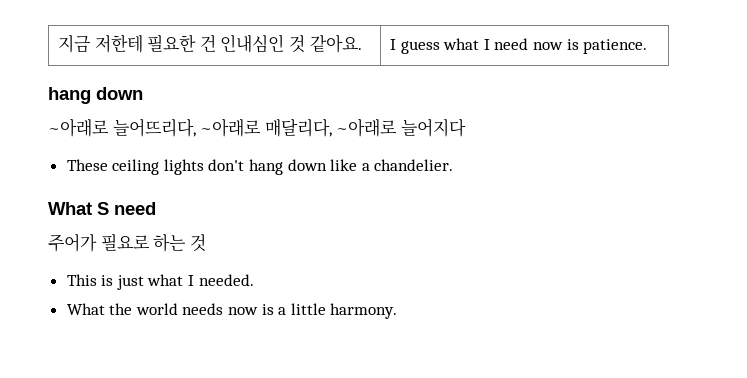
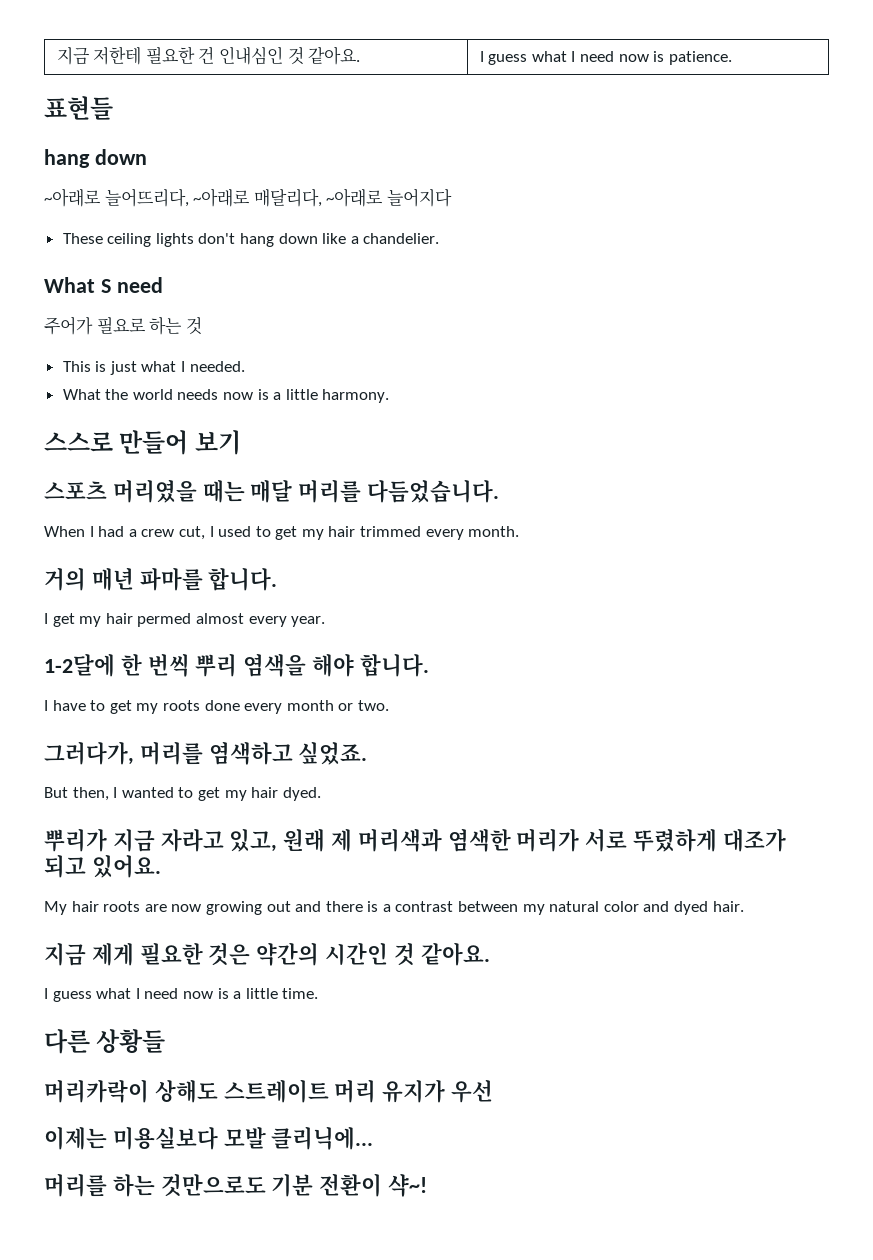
+ 표현들
+ 스스로 만들어 보기
+ 스포츠 머리였을 때는 매달 머리를 다듬었습니다.
+ When I had a crew cut, I used to get my hair trimmed every month.
+ 거의 매년 파마를 합니다.
+ I get my hair permed almost every year.
+ 1-2달에 한 번씩 뿌리 염색을 해야 합니다.
+ I have to get my roots done every month or two.
+ 그러다가, 머리를 염색하고 싶었죠.
+ But then, I wanted to get my hair dyed.
+ 뿌리가 지금 자라고 있고, 원래 제 머리색과 염색한 머리가 서로 뚜렸하게 대조가 되고 있어요.
+ My hair roots are now growing out and there is a contrast between my natural color and dyed hair.
+ 지금 제게 필요한 것은 약간의 시간인 것 같아요.
+ I guess what I need now is a little time.
+ 다른 상황들
+ 머리카락이 상해도 스트레이트 머리 유지가 우선
+ 이제는 미용실보다 모발 클리닉에...
+ 머리를 하는 것만으로도 기분 전환이 샥~!

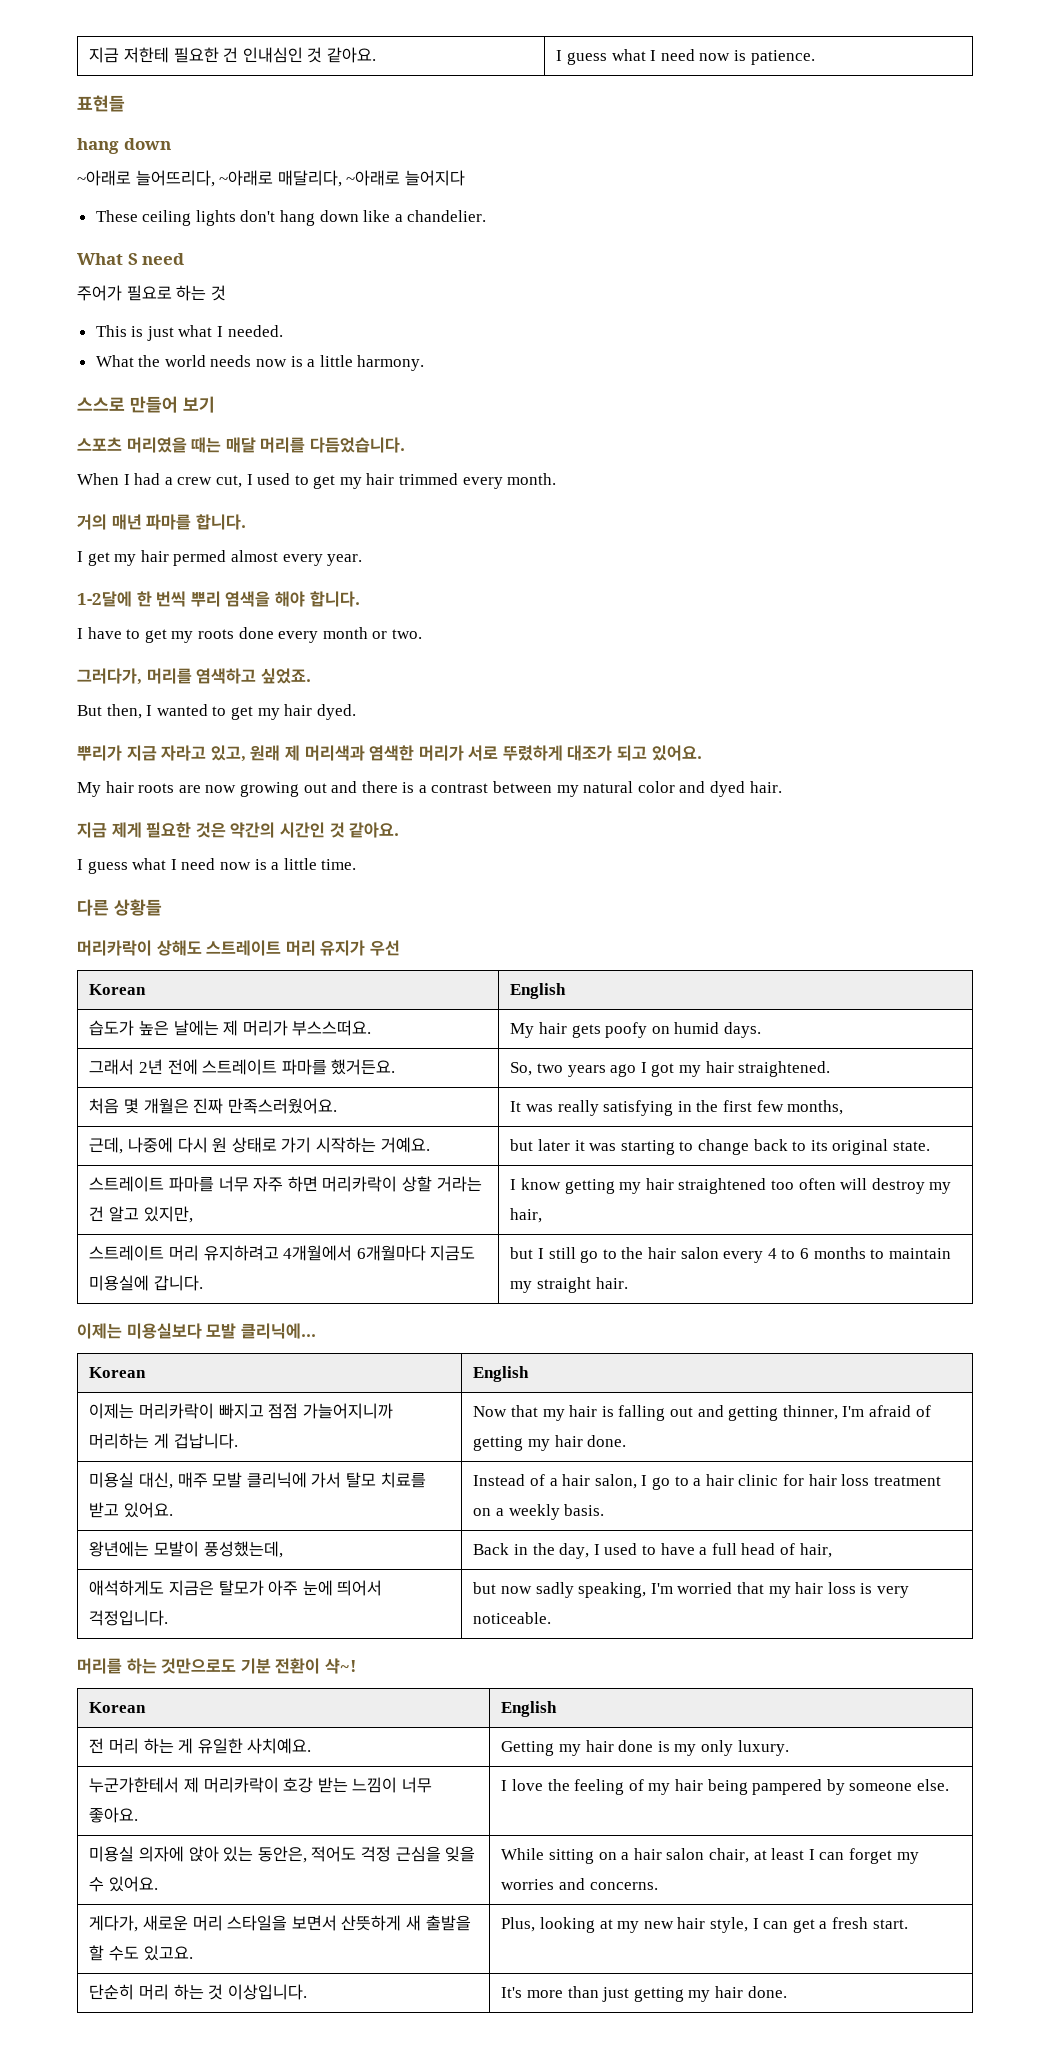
  머리카락이 상해도 스트레이트 머리 유지가 우선
+ Korean | English
+ 습도가 높은 날에는 제 머리가 부스스떠요. | My hair gets poofy on humid days.
+ 그래서 2년 전에 스트레이트 파마를 했거든요. | So, two years ago I got my hair straightened.
+ 처음 몇 개월은 진짜 만족스러웠어요. | It was really satisfying in the first few months,
+ 근데, 나중에 다시 원 상태로 가기 시작하는 거예요. | but later it was starting to change back to its original state.
+ 스트레이트 파마를 너무 자주 하면 머리카락이 상할 거라는 건 알고 있지만, | I know getting my hair straightened too often will destroy my hair,
+ 스트레이트 머리 유지하려고 4개월에서 6개월마다 지금도 미용실에 갑니다. | but I still go to the hair salon every 4 to 6 months to maintain my straight hair.
  이제는 미용실보다 모발 클리닉에...
+ Korean | English
+ 이제는 머리카락이 빠지고 점점 가늘어지니까 머리하는 게 겁납니다. | Now that my hair is falling out and getting thinner, I'm afraid of getting my hair done.
+ 미용실 대신, 매주 모발 클리닉에 가서 탈모 치료를 받고 있어요. | Instead of a hair salon, I go to a hair clinic for hair loss treatment on a weekly basis.
+ 왕년에는 모발이 풍성했는데, | Back in the day, I used to have a full head of hair,
+ 애석하게도 지금은 탈모가 아주 눈에 띄어서 걱정입니다. | but now sadly speaking, I'm worried that my hair loss is very noticeable.
  머리를 하는 것만으로도 기분 전환이 샥~!
+ Korean | English
+ 전 머리 하는 게 유일한 사치예요. | Getting my hair done is my only luxury.
+ 누군가한테서 제 머리카락이 호강 받는 느낌이 너무 좋아요. | I love the feeling of my hair being pampered by someone else.
+ 미용실 의자에 앉아 있는 동안은, 적어도 걱정 근심을 잊을 수 있어요. | While sitting on a hair salon chair, at least I can forget my worries and concerns.
+ 게다가, 새로운 머리 스타일을 보면서 산뜻하게 새 출발을 할 수도 있고요. | Plus, looking at my new hair style, I can get a fresh start.
+ 단순히 머리 하는 것 이상입니다. | It's more than just getting my hair done.

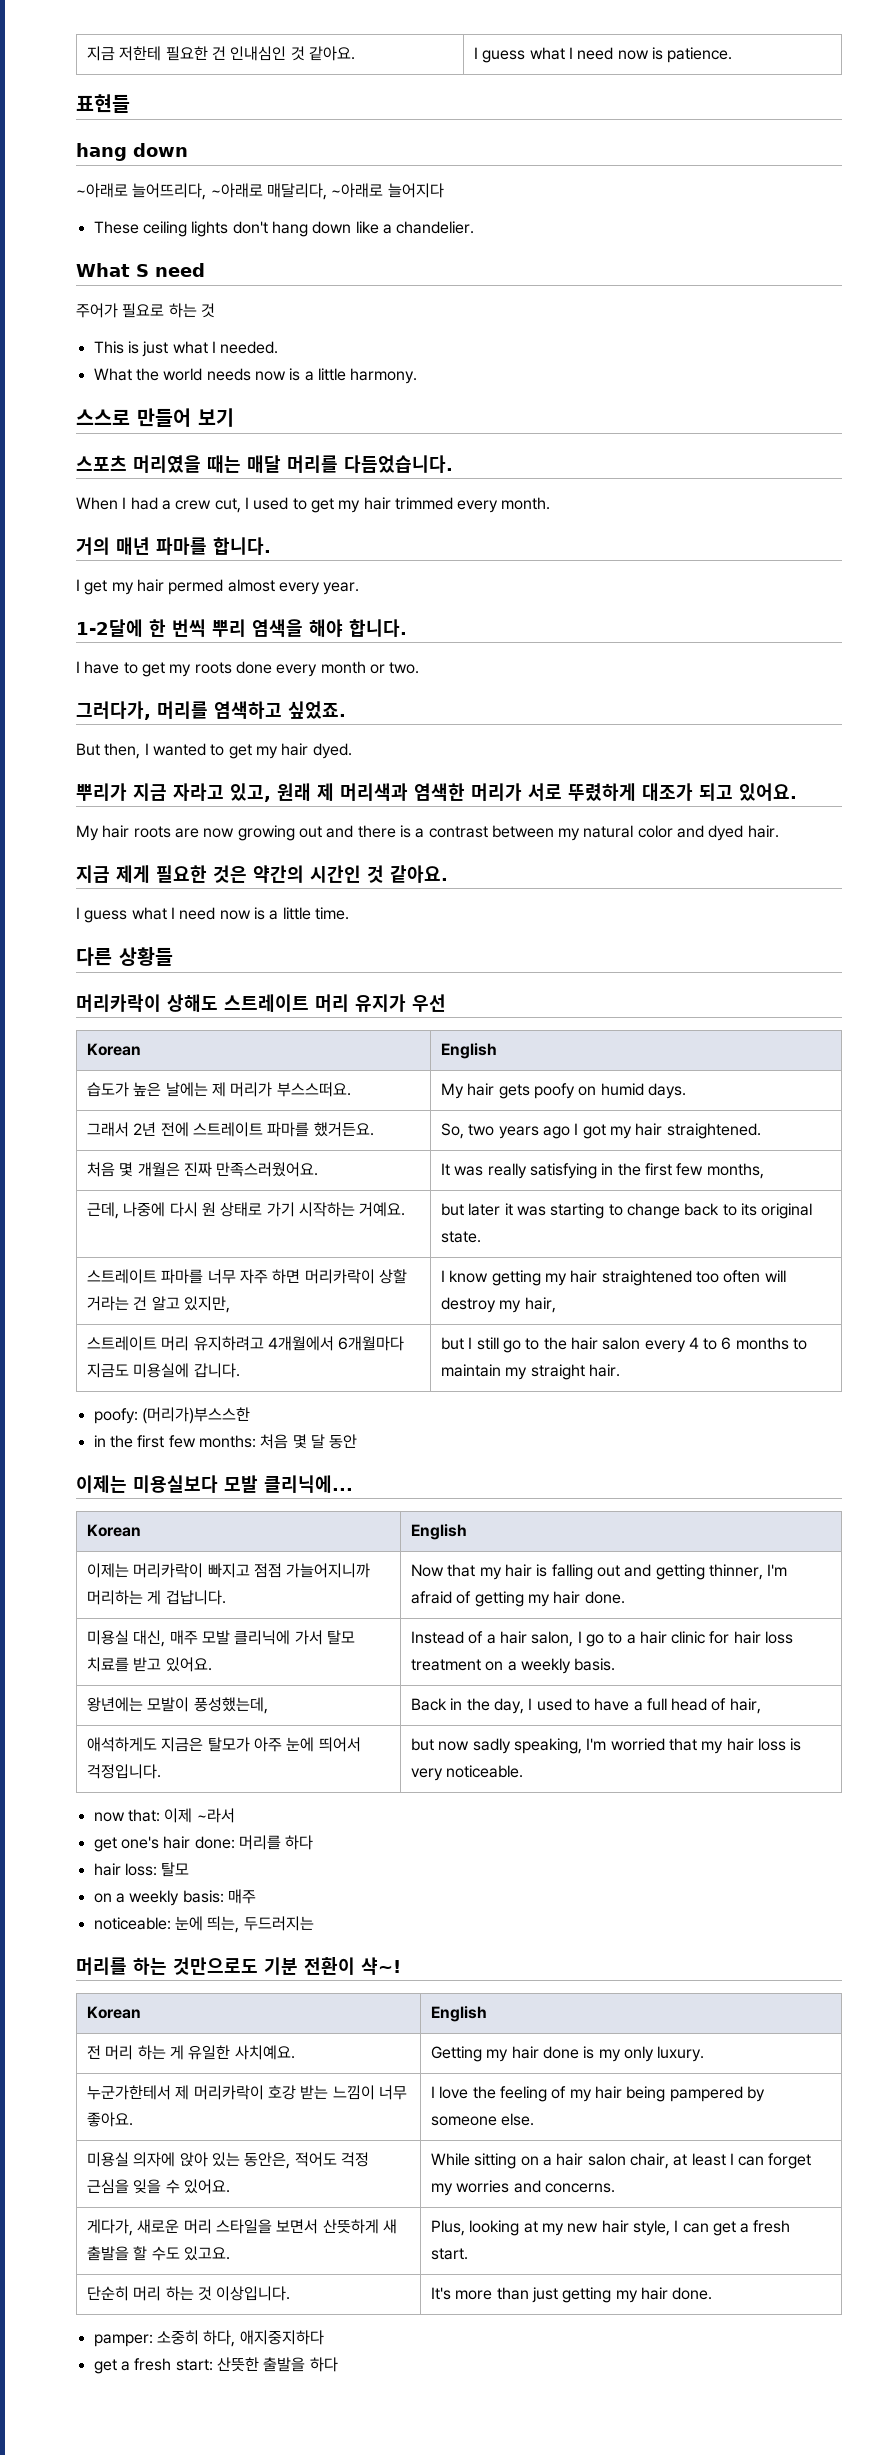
+ poofy: (머리가)부스스한
+ in the first few months: 처음 몇 달 동안
+ now that: 이제 ~라서
+ get one's hair done: 머리를 하다
+ hair loss: 탈모
+ on a weekly basis: 매주
+ noticeable: 눈에 띄는, 두드러지는
+ pamper: 소중히 하다, 애지중지하다
+ get a fresh start: 산뜻한 출발을 하다

